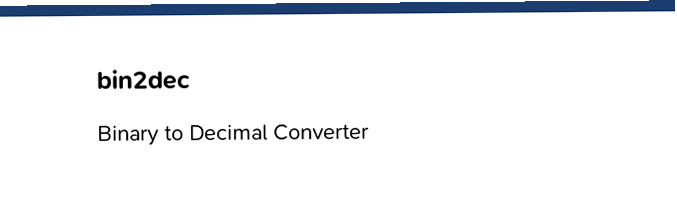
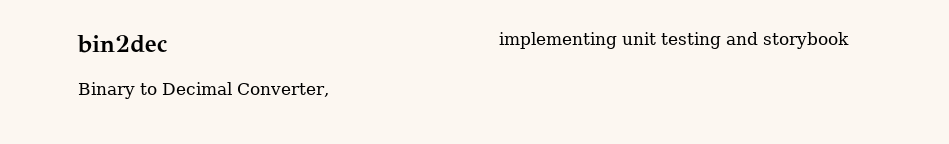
- Binary to Decimal Converter
+ Binary to Decimal Converter, implementing unit testing and storybook

